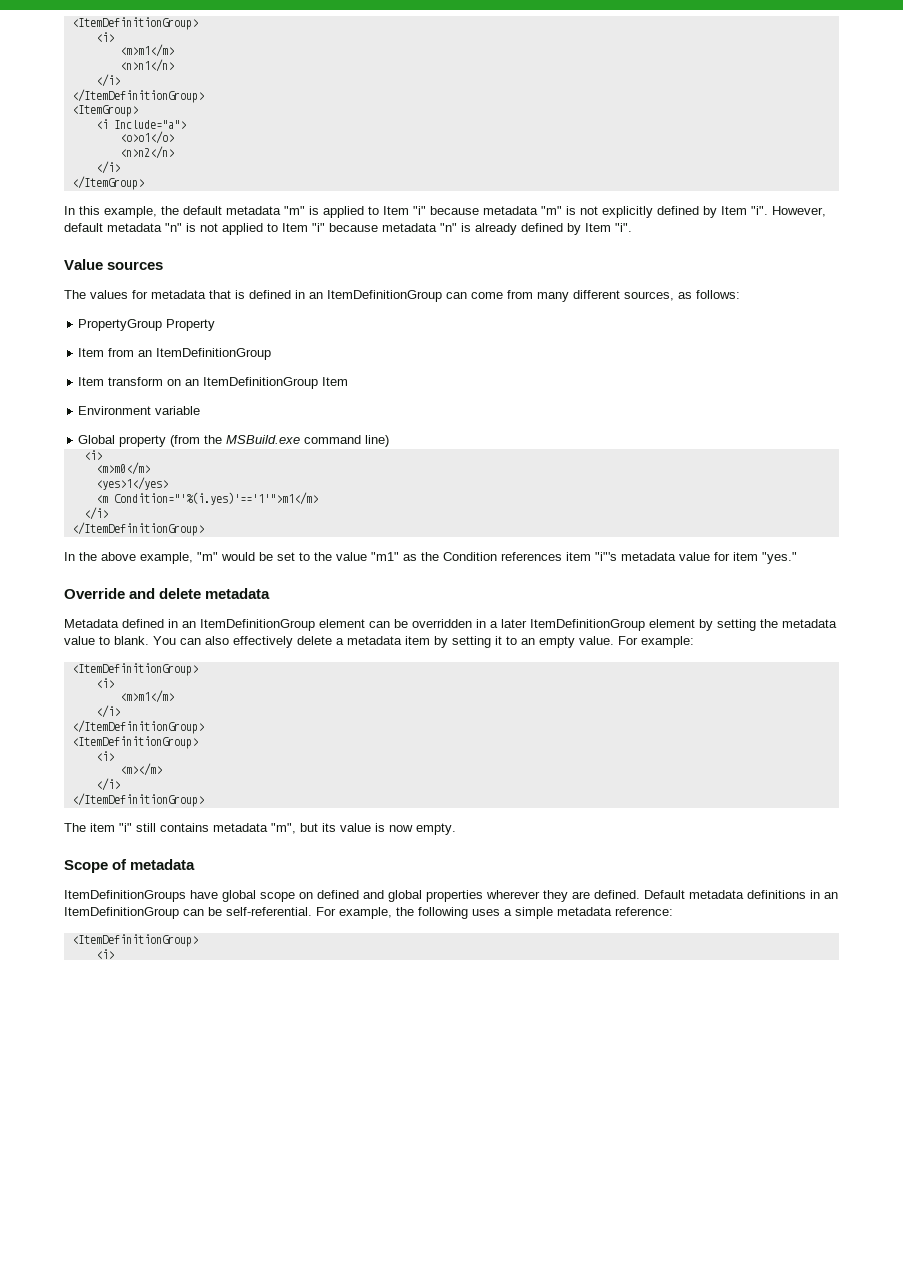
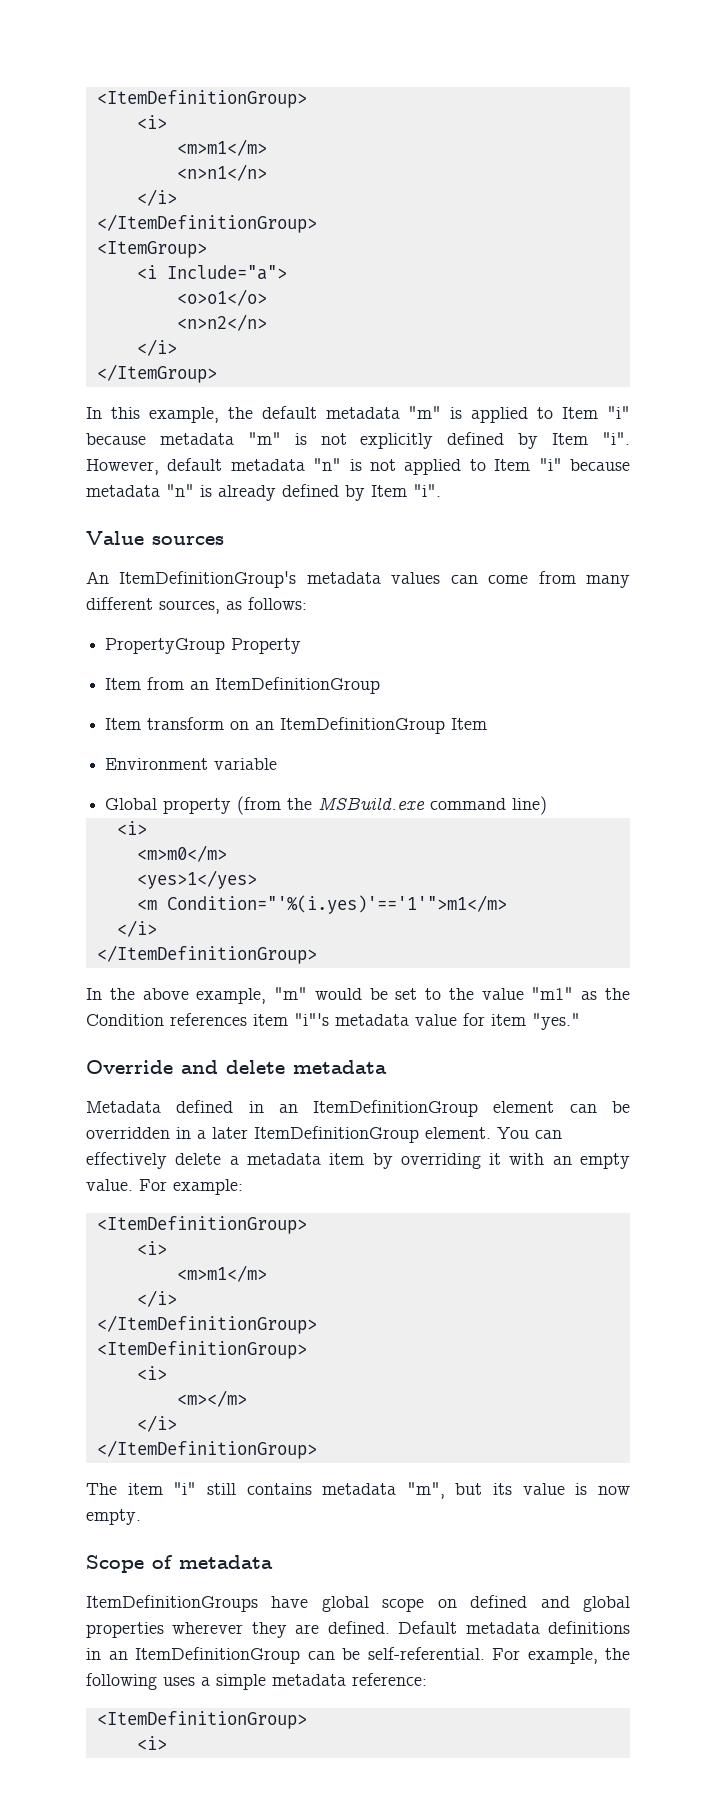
- The values for metadata that is defined in an ItemDefinitionGroup can come from many different sources, as follows:
+ An ItemDefinitionGroup's metadata values can come from many different sources, as follows:
- Metadata defined in an ItemDefinitionGroup element can be overridden in a later ItemDefinitionGroup element by setting the metadata value to blank.
+ Metadata defined in an ItemDefinitionGroup element can be overridden in a later ItemDefinitionGroup element.
- You can also effectively delete a metadata item by setting it to an empty value.
+ You can effectively delete a metadata item by overriding it with an empty value.

